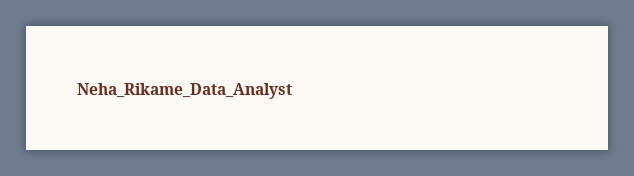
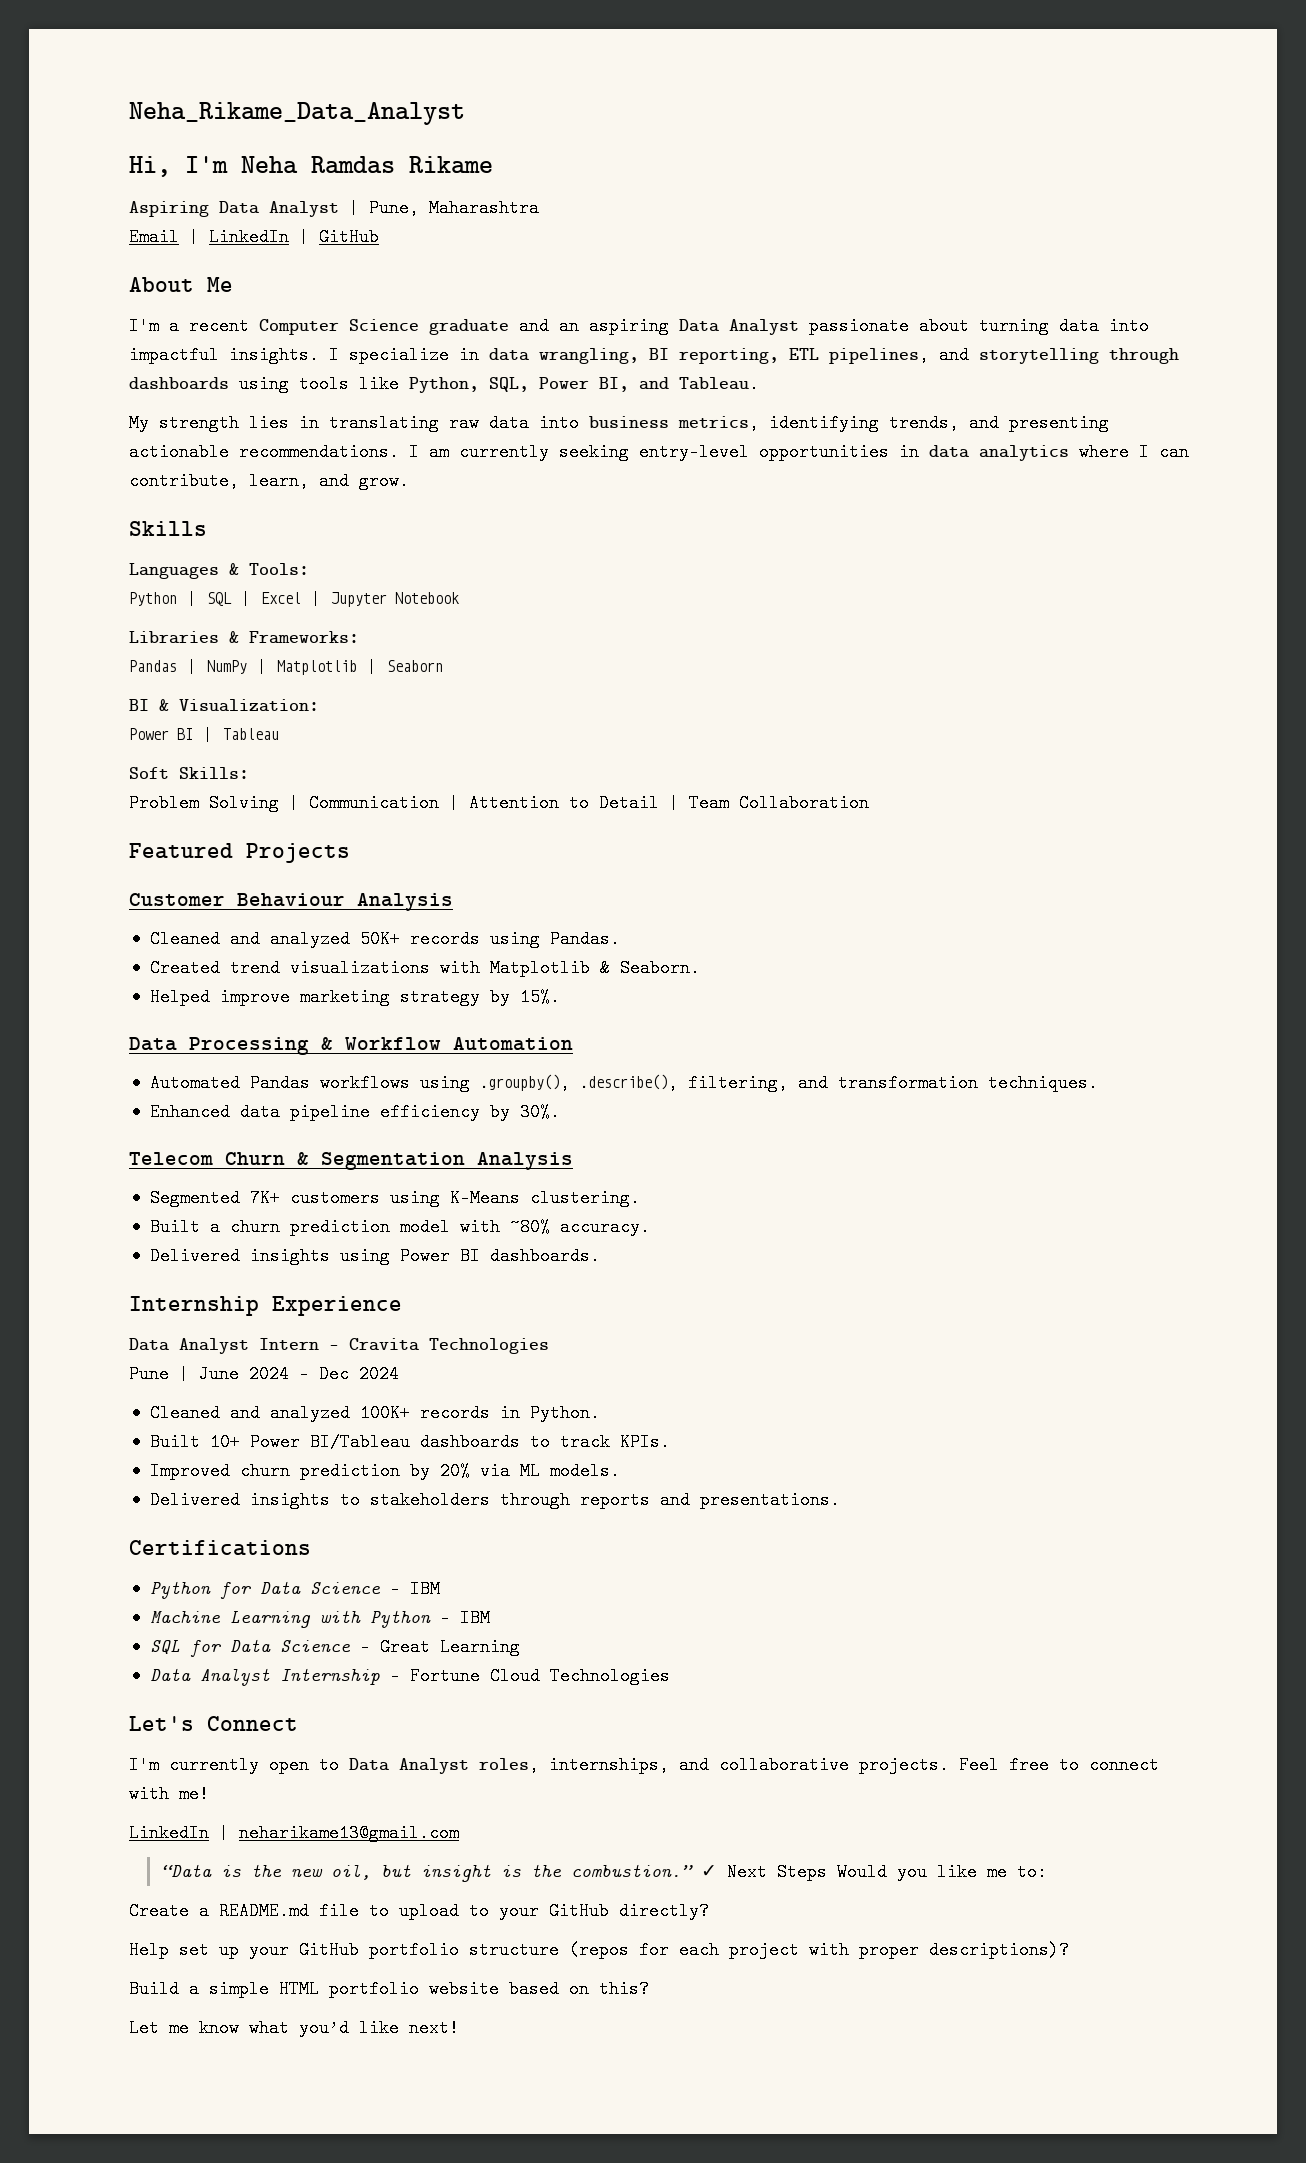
+ Hi, I'm Neha Ramdas Rikame
+ Aspiring Data Analyst | Pune, Maharashtra
+ Email | LinkedIn | GitHub
+ About Me
+ I'm a recent Computer Science graduate and an aspiring Data Analyst passionate about turning data into impactful insights. I specialize in data wrangling, BI reporting, ETL pipelines, and storytelling through dashboards using tools like Python, SQL, Power BI, and Tableau.
+ My strength lies in translating raw data into business metrics, identifying trends, and presenting actionable recommendations. I am currently seeking entry-level opportunities in data analytics where I can contribute, learn, and grow.
+ Skills
+ Languages & Tools:
+ Python | SQL | Excel | Jupyter Notebook
+ Libraries & Frameworks:
+ Pandas | NumPy | Matplotlib | Seaborn
+ BI & Visualization:
+ Power BI | Tableau
+ Soft Skills:
+ Problem Solving | Communication | Attention to Detail | Team Collaboration
+ Featured Projects
+ Customer Behaviour Analysis
+ Cleaned and analyzed 50K+ records using Pandas.
+ Created trend visualizations with Matplotlib & Seaborn.
+ Helped improve marketing strategy by 15%.
+ Data Processing & Workflow Automation
+ Automated Pandas workflows using .groupby(), .describe(), filtering, and transformation techniques.
+ Enhanced data pipeline efficiency by 30%.
+ Telecom Churn & Segmentation Analysis
+ Segmented 7K+ customers using K-Means clustering.
+ Built a churn prediction model with ~80% accuracy.
+ Delivered insights using Power BI dashboards.
+ Internship Experience
+ Data Analyst Intern — Cravita Technologies
+ Pune | June 2024 – Dec 2024
+ Cleaned and analyzed 100K+ records in Python.
+ Built 10+ Power BI/Tableau dashboards to track KPIs.
+ Improved churn prediction by 20% via ML models.
+ Delivered insights to stakeholders through reports and presentations.
+ Certifications
+ Python for Data Science – IBM
+ Machine Learning with Python – IBM
+ SQL for Data Science – Great Learning
+ Data Analyst Internship – Fortune Cloud Technologies
+ Let's Connect
+ I'm currently open to Data Analyst roles, internships, and collaborative projects. Feel free to connect with me!
+ LinkedIn | neharikame13@gmail.com
+ “Data is the new oil, but insight is the combustion.” ✓ Next Steps Would you like me to:
+ Create a README.md file to upload to your GitHub directly?
+ Help set up your GitHub portfolio structure (repos for each project with proper descriptions)?
+ Build a simple HTML portfolio website based on this?
+ Let me know what you’d like next!

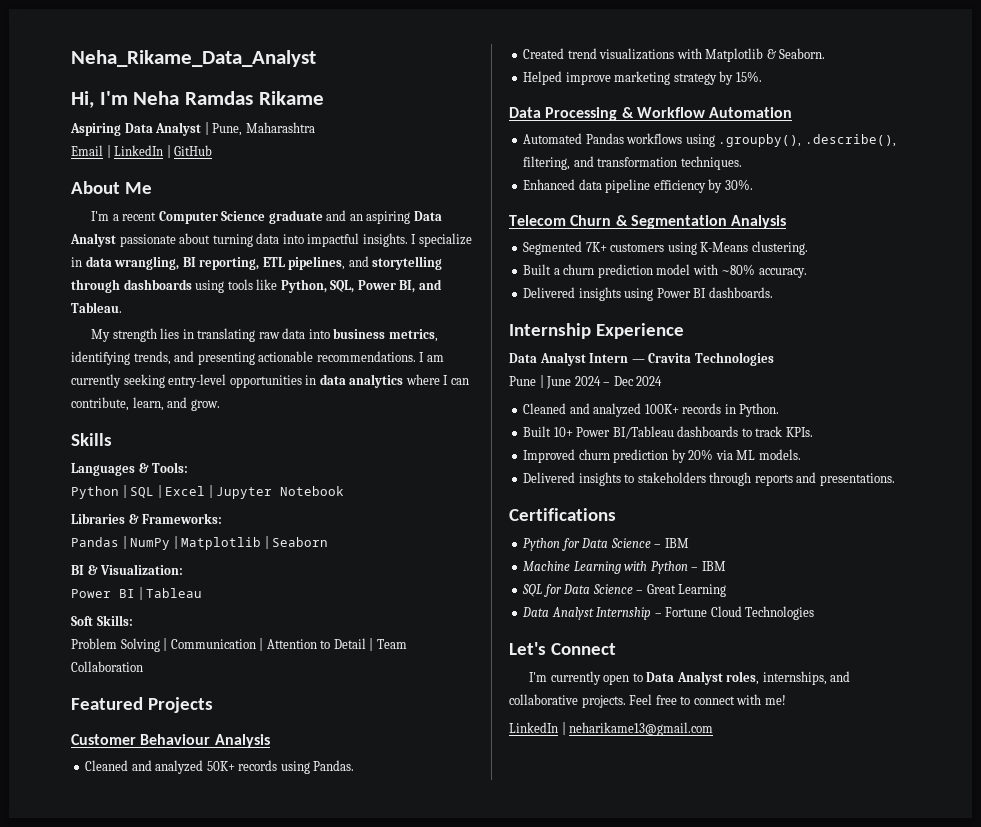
- “Data is the new oil, but insight is the combustion.” ✓ Next Steps Would you like me to:
- Create a README.md file to upload to your GitHub directly?
- Help set up your GitHub portfolio structure (repos for each project with proper descriptions)?
- Build a simple HTML portfolio website based on this?
- Let me know what you’d like next!

